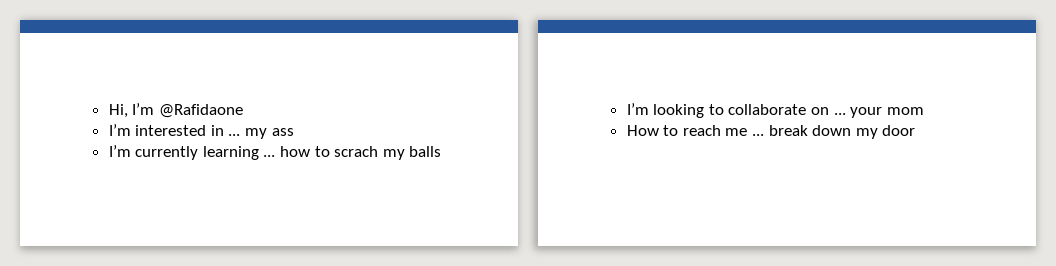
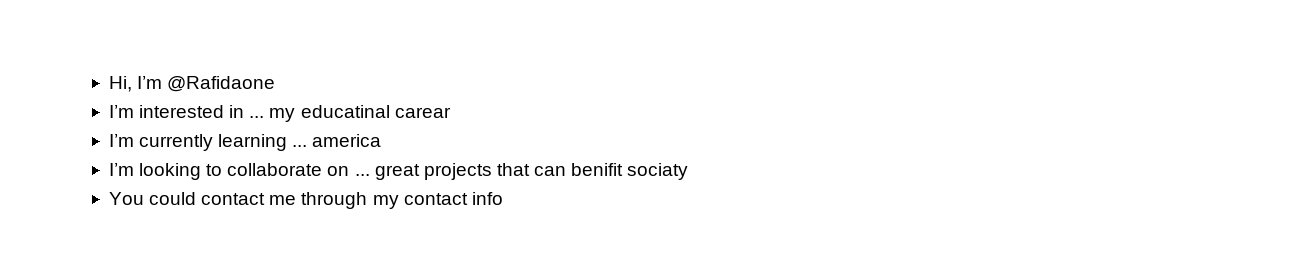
- I’m interested in ... my ass
+ I’m interested in ... my educatinal carear
- I’m currently learning ... how to scrach my balls
+ I’m currently learning ... america
- I’m looking to collaborate on ... your mom
- How to reach me ... break down my door
+ I’m looking to collaborate on ... great projects that can benifit sociaty
+ You could contact me through my contact info

